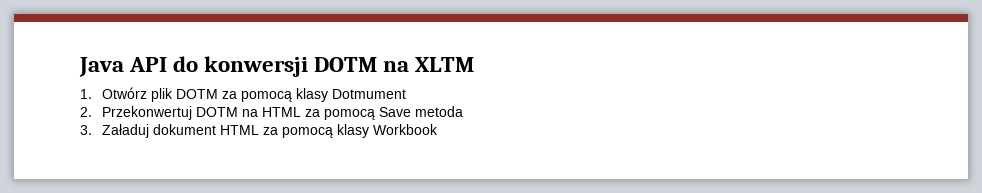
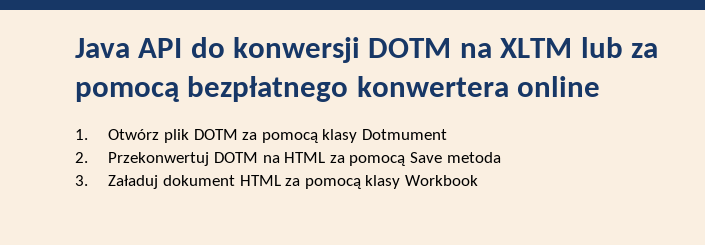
- Java API do konwersji DOTM na XLTM
+ Java API do konwersji DOTM na XLTM lub za pomocą bezpłatnego konwertera online

